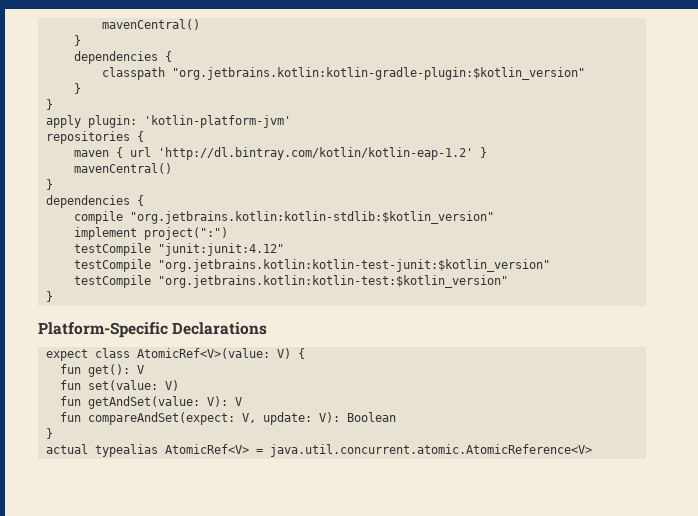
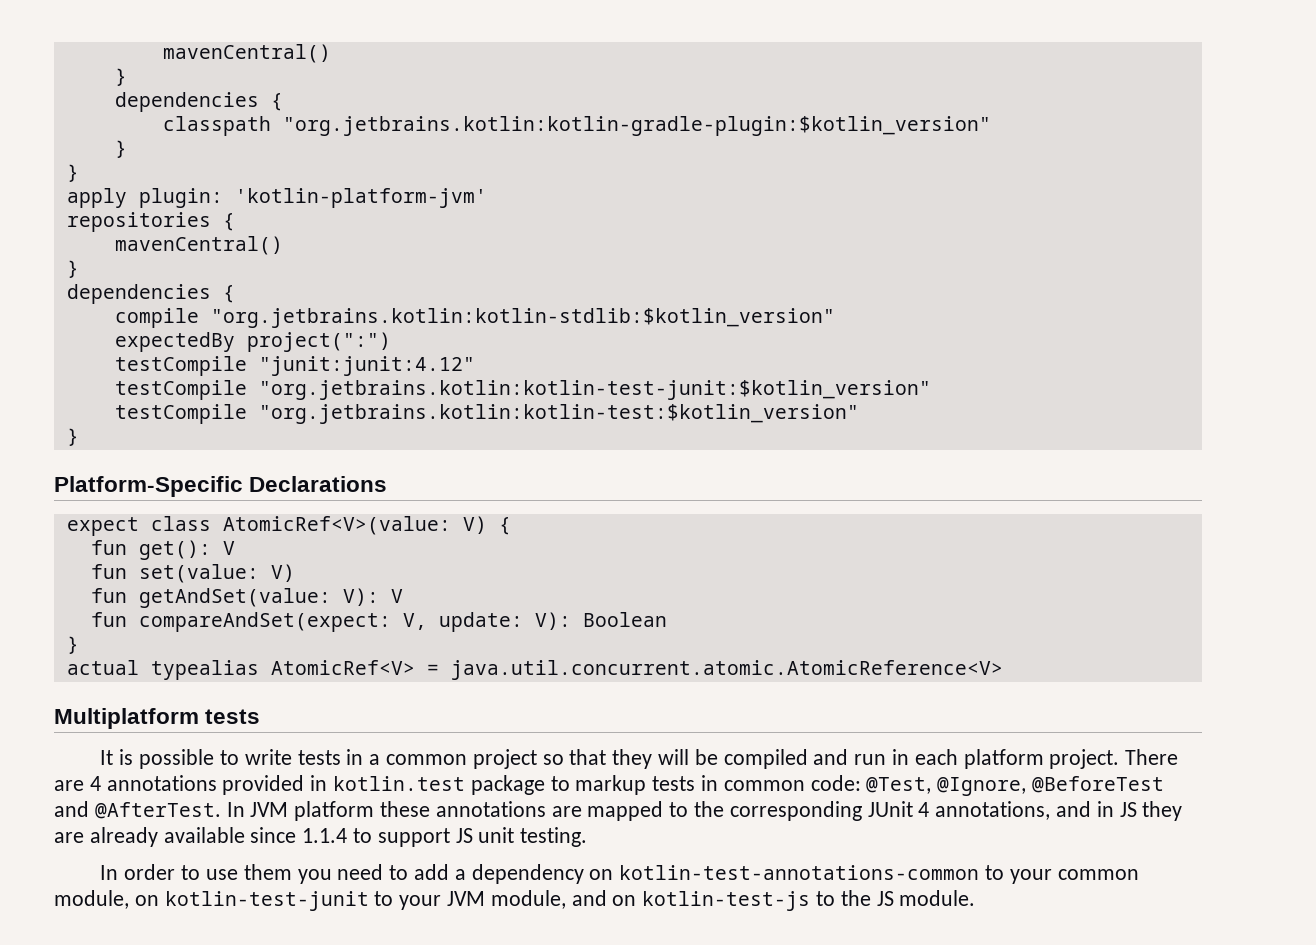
- maven { url 'http://dl.bintray.com/kotlin/kotlin-eap-1.2' }
- implement project(":")
+ expectedBy project(":")
+ Multiplatform tests
+ It is possible to write tests in a common project so that they will be compiled and run in each platform project. There are 4 annotations provided in kotlin.test package to markup tests in common code: @Test, @Ignore, @BeforeTest and @AfterTest. In JVM platform these annotations are mapped to the corresponding JUnit 4 annotations, and in JS they are already available since 1.1.4 to support JS unit testing.
+ In order to use them you need to add a dependency on kotlin-test-annotations-common to your common module, on kotlin-test-junit to your JVM module, and on kotlin-test-js to the JS module.

